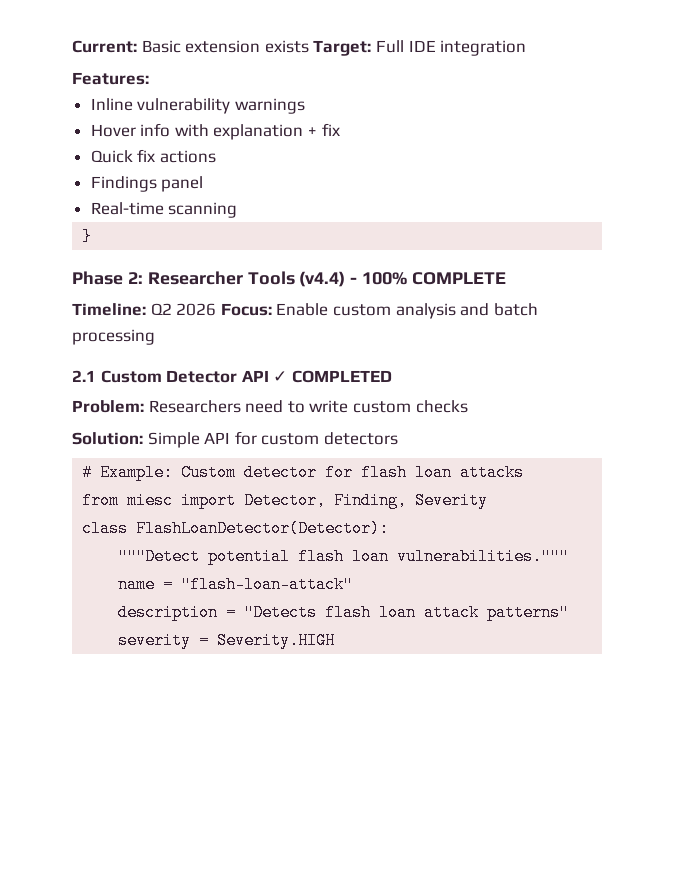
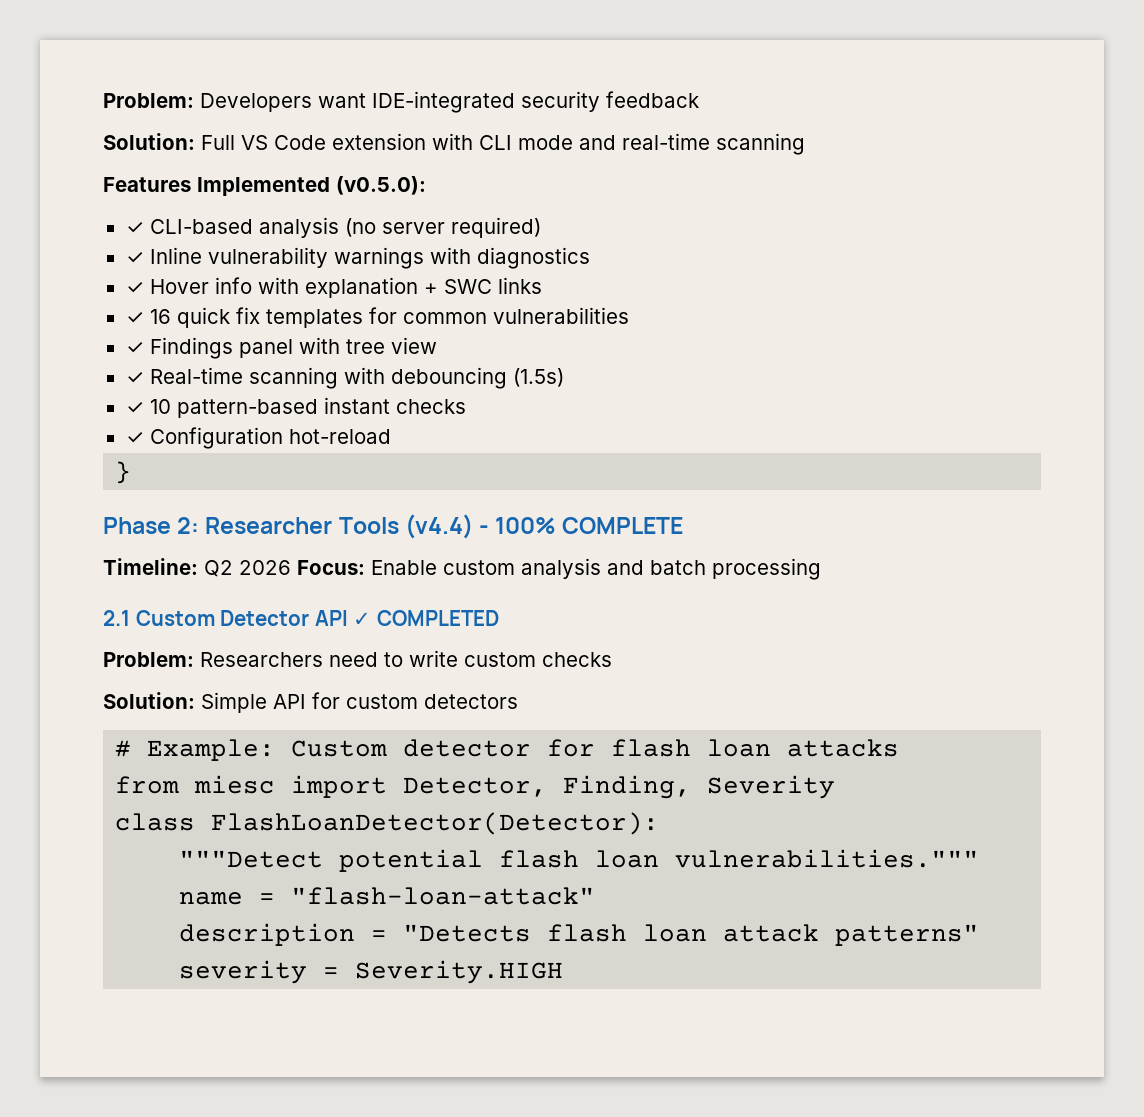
- Current: Basic extension exists Target: Full IDE integration
- Features:
- Inline vulnerability warnings
- Hover info with explanation + fix
- Quick fix actions
- Findings panel
- Real-time scanning
+ Problem: Developers want IDE-integrated security feedback
+ Solution: Full VS Code extension with CLI mode and real-time scanning
+ Features Implemented (v0.5.0):
+ ✓ CLI-based analysis (no server required)
+ ✓ Inline vulnerability warnings with diagnostics
+ ✓ Hover info with explanation + SWC links
+ ✓ 16 quick fix templates for common vulnerabilities
+ ✓ Findings panel with tree view
+ ✓ Real-time scanning with debouncing (1.5s)
+ ✓ 10 pattern-based instant checks
+ ✓ Configuration hot-reload

